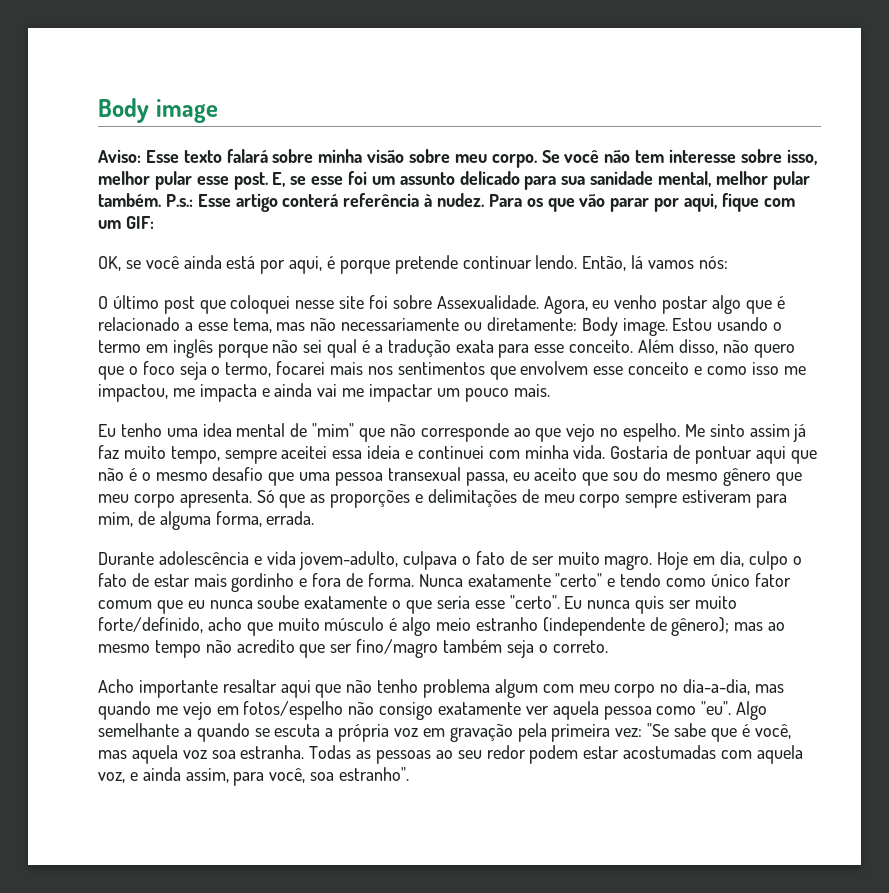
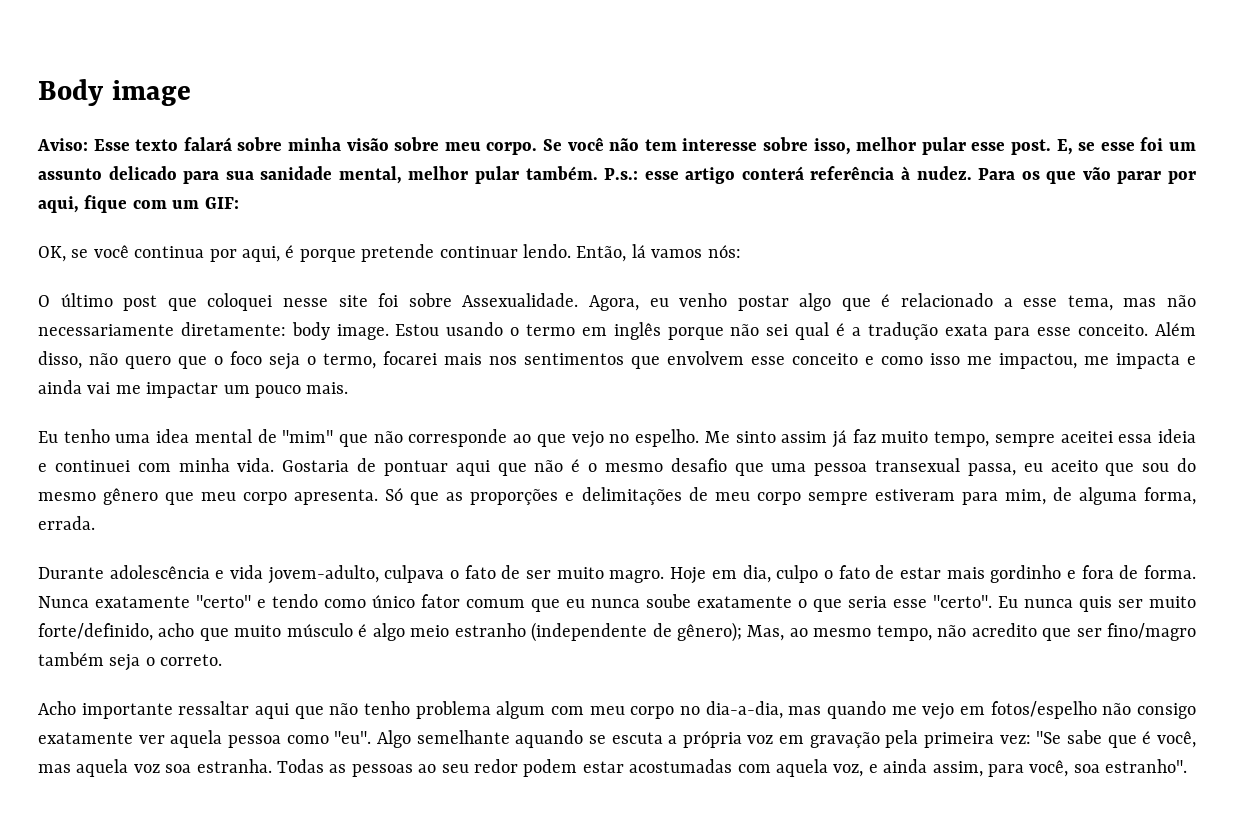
- P.s.: Esse artigo conterá referência à nudez.
+ P.s.: esse artigo conterá referência à nudez.
- OK, se você ainda está por aqui, é porque pretende continuar lendo.
+ OK, se você continua por aqui, é porque pretende continuar lendo.
- Agora, eu venho postar algo que é relacionado a esse tema, mas não necessariamente ou diretamente: Body image.
+ Agora, eu venho postar algo que é relacionado a esse tema, mas não necessariamente diretamente: body image.
- Eu nunca quis ser muito forte/definido, acho que muito músculo é algo meio estranho (independente de gênero); mas ao mesmo tempo não acredito que ser fino/magro também seja o correto.
+ Eu nunca quis ser muito forte/definido, acho que muito músculo é algo meio estranho (independente de gênero); Mas, ao mesmo tempo, não acredito que ser fino/magro também seja o correto.
- Acho importante resaltar aqui que não tenho problema algum com meu corpo no dia-a-dia, mas quando me vejo em fotos/espelho não consigo exatamente ver aquela pessoa como "eu".
+ Acho importante ressaltar aqui que não tenho problema algum com meu corpo no dia-a-dia, mas quando me vejo em fotos/espelho não consigo exatamente ver aquela pessoa como "eu".
- Algo semelhante a quando se escuta a própria voz em gravação pela primeira vez: "Se sabe que é você, mas aquela voz soa estranha.
+ Algo semelhante aquando se escuta a própria voz em gravação pela primeira vez: "Se sabe que é você, mas aquela voz soa estranha.

